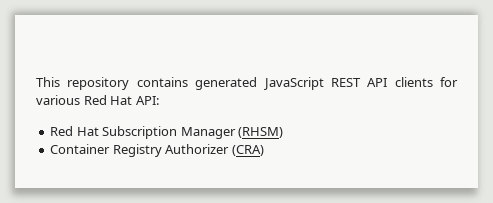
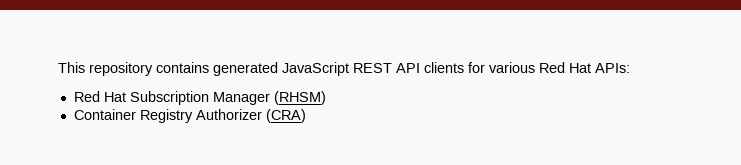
- This repository contains generated JavaScript REST API clients for various Red Hat API:
+ This repository contains generated JavaScript REST API clients for various Red Hat APIs:

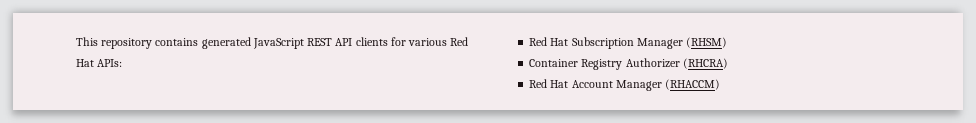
- Container Registry Authorizer (CRA)
+ Container Registry Authorizer (RHCRA)
+ Red Hat Account Manager (RHACCM)

